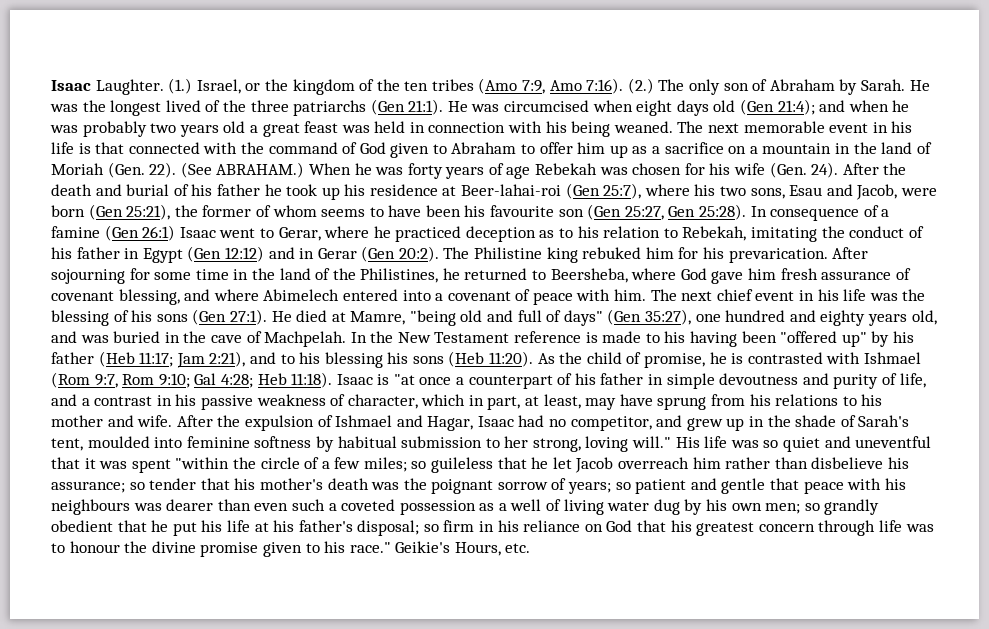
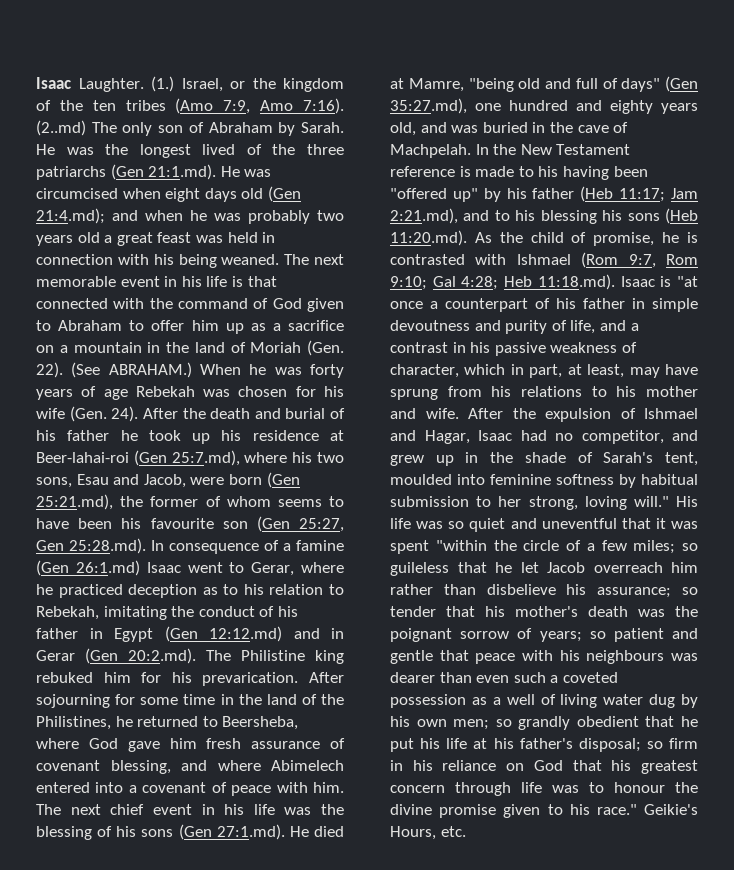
- (2.) The only son of Abraham by Sarah.
+ (2..md) The only son of Abraham by Sarah.
- He was the longest lived of the three patriarchs (Gen 21:1). He was circumcised when eight days old (Gen 21:4); and when he was probably two years old a great feast was held in connection with his being weaned.
+ He was the longest lived of the three patriarchs (Gen 21:1.md). He was circumcised when eight days old (Gen 21:4.md); and when he was probably two years old a great feast was held in connection with his being weaned.
- After the death and burial of his father he took up his residence at Beer-lahai-roi (Gen 25:7), where his two sons, Esau and Jacob, were born (Gen 25:21), the former of whom seems to have been his favourite son (Gen 25:27, Gen 25:28). In consequence of a famine (Gen 26:1) Isaac went to Gerar, where he practiced deception as to his relation to Rebekah, imitating the conduct of his father in Egypt (Gen 12:12) and in Gerar (Gen 20:2). The Philistine king rebuked him for his prevarication.
+ After the death and burial of his father he took up his residence at Beer-lahai-roi (Gen 25:7.md), where his two sons, Esau and Jacob, were born (Gen 25:21.md), the former of whom seems to have been his favourite son (Gen 25:27, Gen 25:28.md). In consequence of a famine (Gen 26:1.md) Isaac went to Gerar, where he practiced deception as to his relation to Rebekah, imitating the conduct of his father in Egypt (Gen 12:12.md) and in Gerar (Gen 20:2.md). The Philistine king rebuked him for his prevarication.
- The next chief event in his life was the blessing of his sons (Gen 27:1). He died at Mamre, "being old and full of days" (Gen 35:27), one hundred and eighty years old, and was buried in the cave of Machpelah.
+ The next chief event in his life was the blessing of his sons (Gen 27:1.md). He died at Mamre, "being old and full of days" (Gen 35:27.md), one hundred and eighty years old, and was buried in the cave of Machpelah.
- Jam 2:21), and to his blessing his sons (Heb 11:20). As the child of promise, he is contrasted with Ishmael (Rom 9:7, Rom 9:10;
+ Jam 2:21.md), and to his blessing his sons (Heb 11:20.md). As the child of promise, he is contrasted with Ishmael (Rom 9:7, Rom 9:10;
- Heb 11:18). Isaac is "at once a counterpart of his father in simple devoutness and purity of life, and a contrast in his passive weakness of character, which in part, at least, may have sprung from his relations to his mother and wife.
+ Heb 11:18.md). Isaac is "at once a counterpart of his father in simple devoutness and purity of life, and a contrast in his passive weakness of character, which in part, at least, may have sprung from his relations to his mother and wife.

